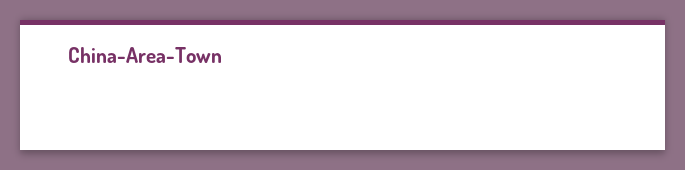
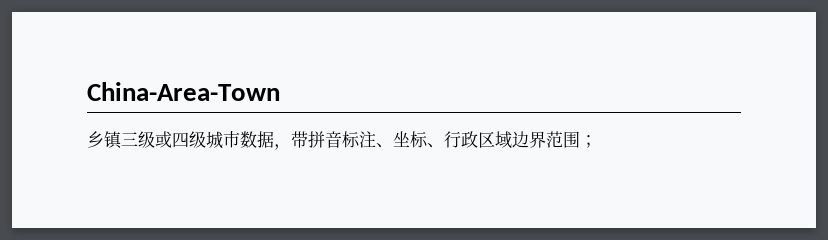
+ 乡镇三级或四级城市数据，带拼音标注、坐标、行政区域边界范围；

